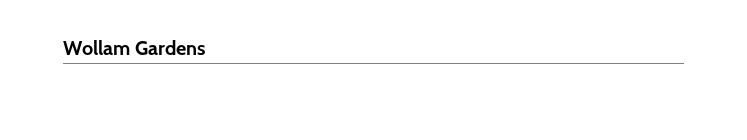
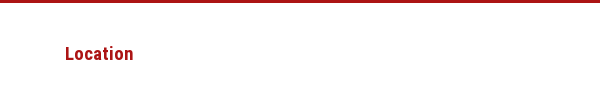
- Wollam Gardens
+ Location

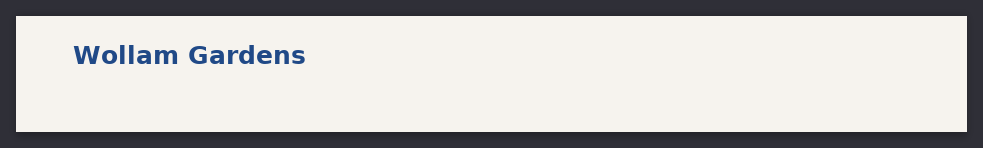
- Location
+ Wollam Gardens

